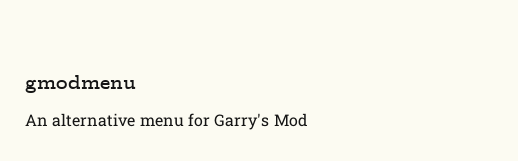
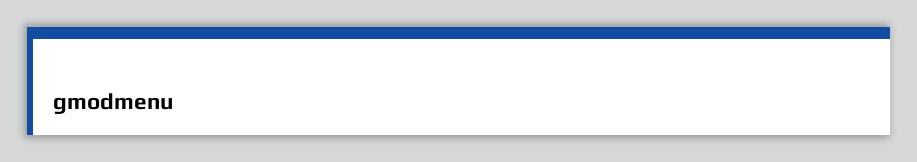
- An alternative menu for Garry's Mod

